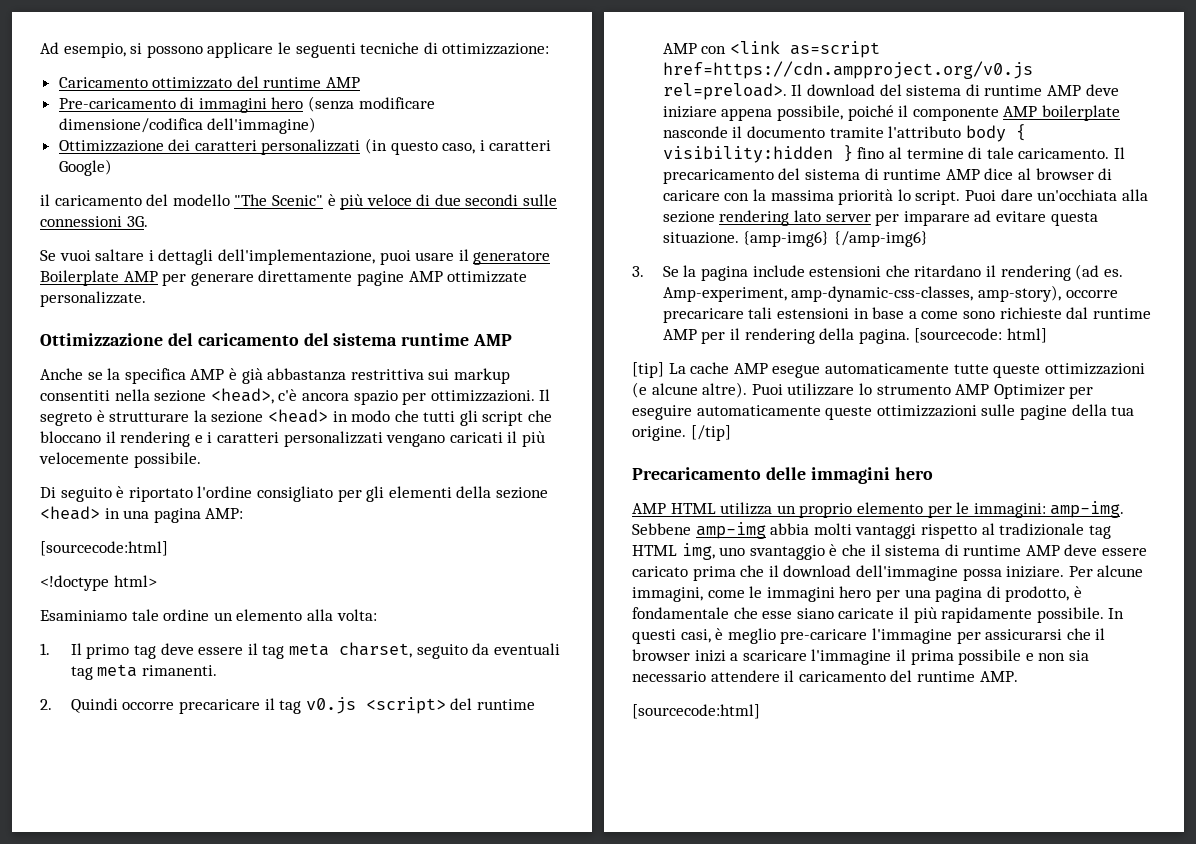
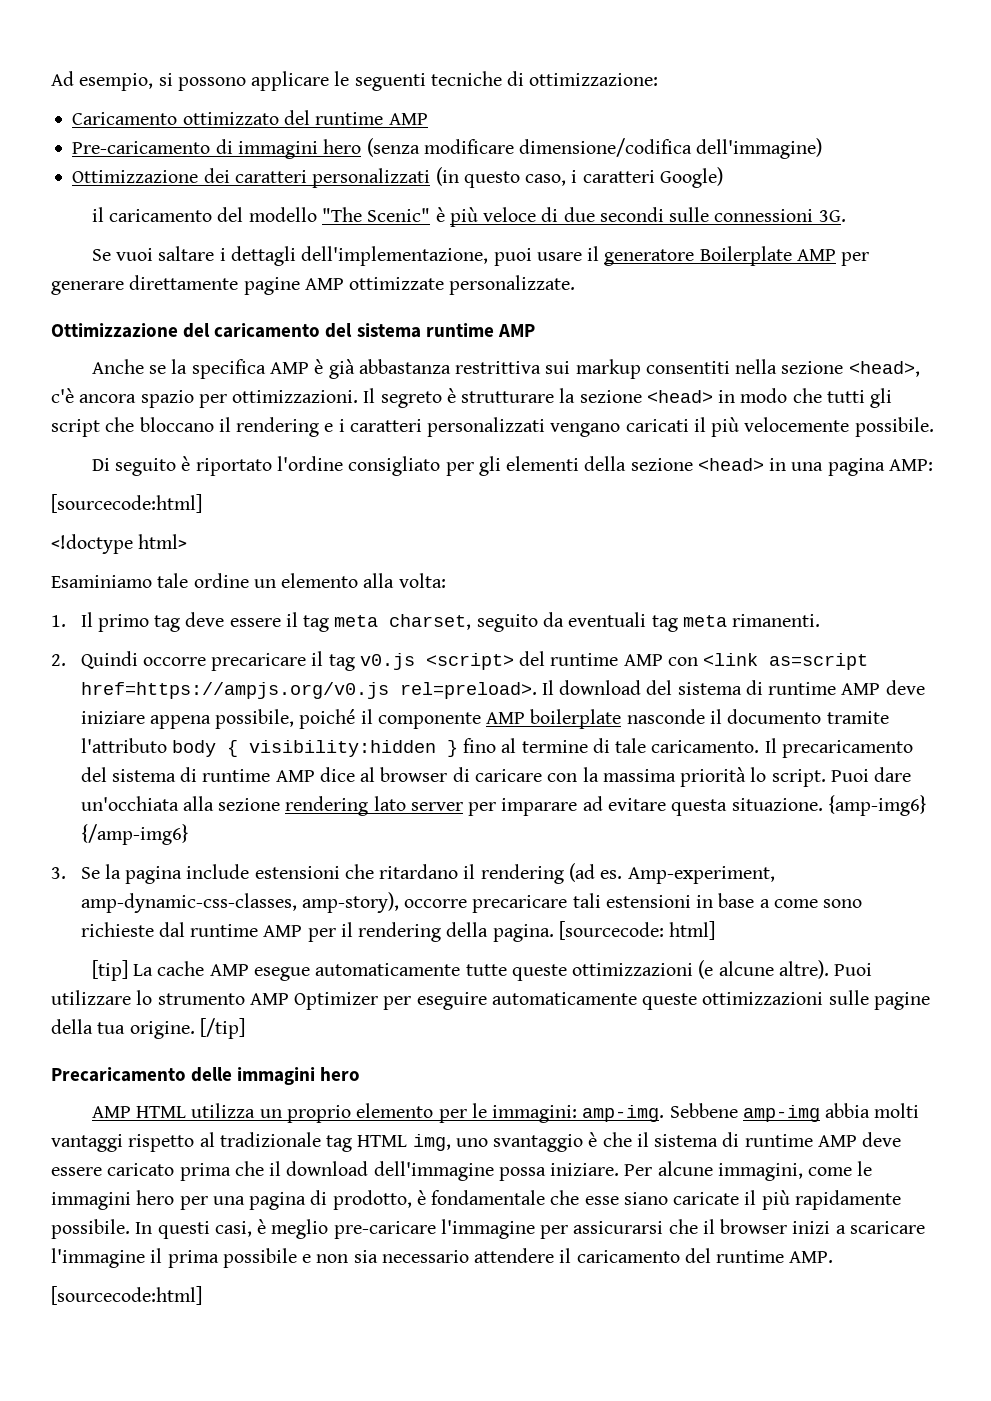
- 2. Quindi occorre precaricare il tag v0.js <script> del runtime AMP con <link as=script href=https://cdn.ampproject.org/v0.js rel=preload>.
+ 2. Quindi occorre precaricare il tag v0.js <script> del runtime AMP con <link as=script href=https://ampjs.org/v0.js rel=preload>.

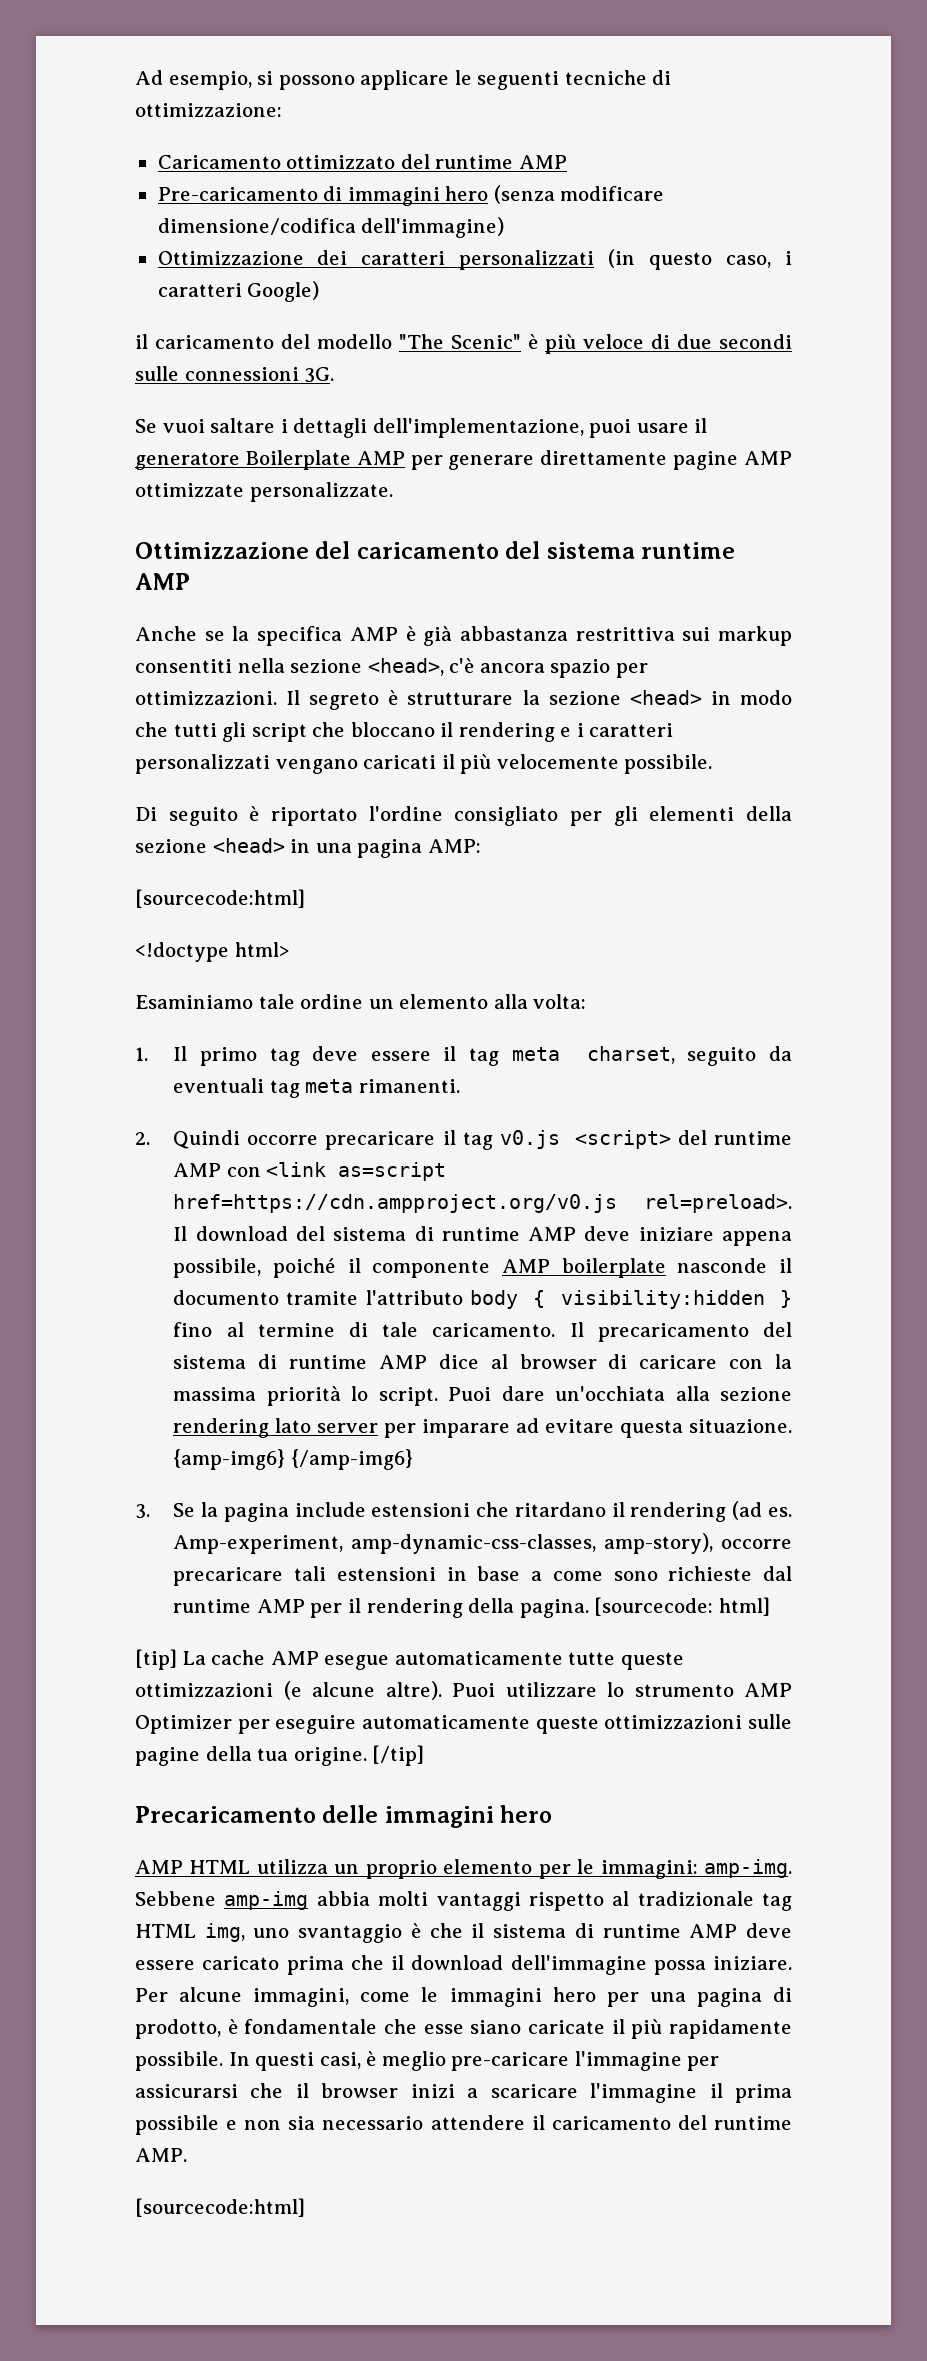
- 2. Quindi occorre precaricare il tag v0.js <script> del runtime AMP con <link as=script href=https://ampjs.org/v0.js rel=preload>.
+ 2. Quindi occorre precaricare il tag v0.js <script> del runtime AMP con <link as=script href=https://cdn.ampproject.org/v0.js rel=preload>.

